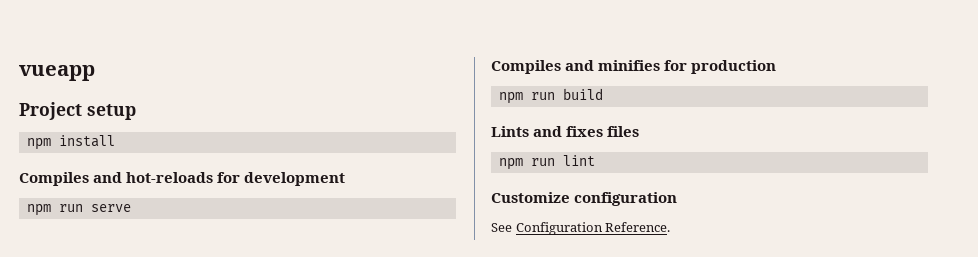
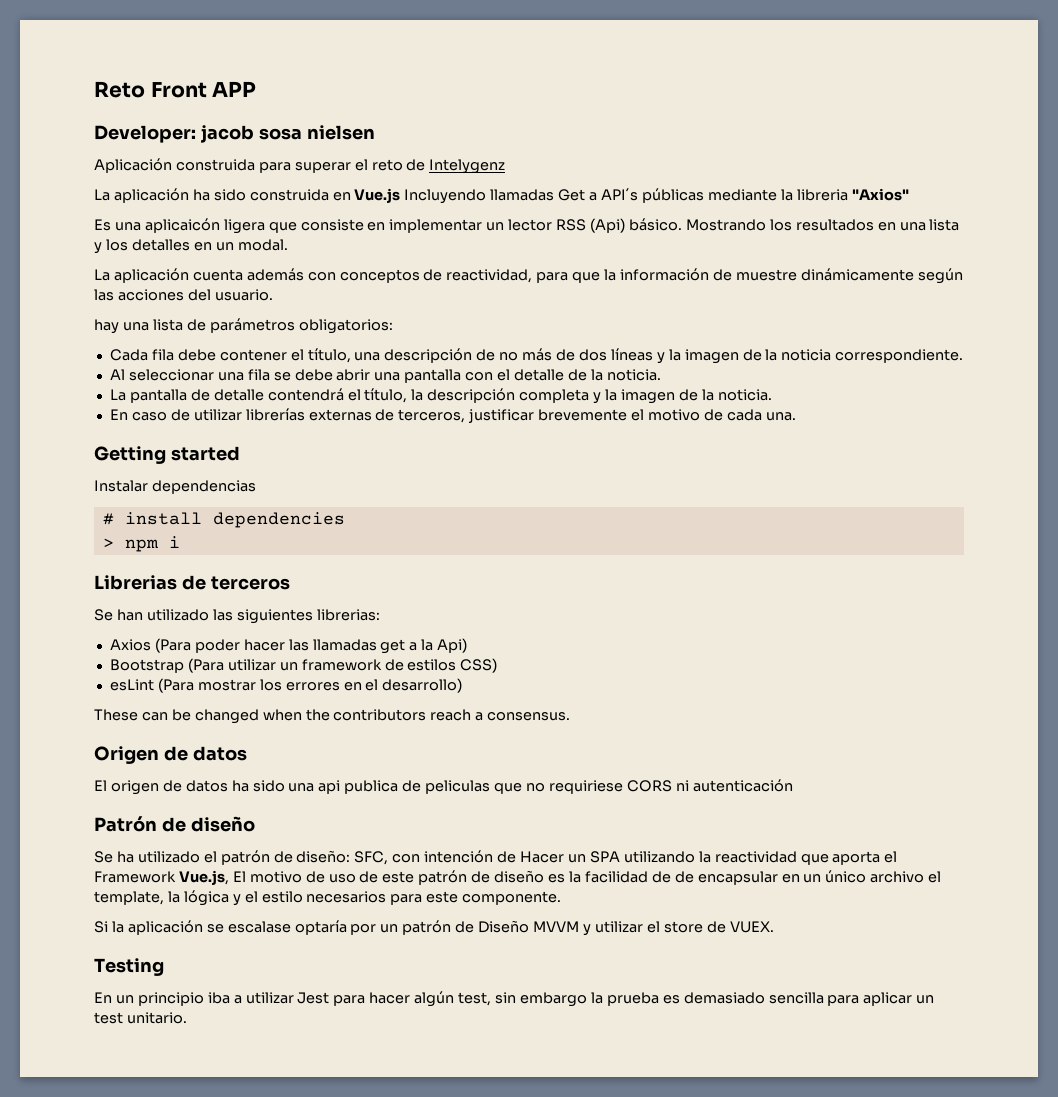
- vueapp
- Project setup
- npm install
- Compiles and hot-reloads for development
- npm run serve
- Compiles and minifies for production
- npm run build
- Lints and fixes files
- npm run lint
- Customize configuration
- See Configuration Reference.
+ Reto Front APP
+ Developer: jacob sosa nielsen
+ Aplicación construida para superar el reto de Intelygenz
+ La aplicación ha sido construida en Vue.js Incluyendo llamadas Get a API´s públicas mediante la libreria "Axios"
+ Es una aplicaicón ligera que consiste en implementar un lector RSS (Api) básico. Mostrando los resultados en una lista y los detalles en un modal.
+ La aplicación cuenta además con conceptos de reactividad, para que la información de muestre dinámicamente según las acciones del usuario.
+ hay una lista de parámetros obligatorios:
+ Cada fila debe contener el título, una descripción de no más de dos líneas y la imagen de la noticia correspondiente.
+ Al seleccionar una fila se debe abrir una pantalla con el detalle de la noticia.
+ La pantalla de detalle contendrá el título, la descripción completa y la imagen de la noticia.
+ En caso de utilizar librerías externas de terceros, justificar brevemente el motivo de cada una.
+ Getting started
+ Instalar dependencias
+ # install dependencies
+ > npm i
+ Librerias de terceros
+ Se han utilizado las siguientes librerias:
+ Axios (Para poder hacer las llamadas get a la Api)
+ Bootstrap (Para utilizar un framework de estilos CSS)
+ esLint (Para mostrar los errores en el desarrollo)
+ These can be changed when the contributors reach a consensus.
+ Origen de datos
+ El origen de datos ha sido una api publica de peliculas que no requiriese CORS ni autenticación
+ Patrón de diseño
+ Se ha utilizado el patrón de diseño: SFC, con intención de Hacer un SPA utilizando la reactividad que aporta el Framework Vue.js, El motivo de uso de este patrón de diseño es la facilidad de de encapsular en un único archivo el template, la lógica y el estilo necesarios para este componente.
+ Si la aplicación se escalase optaría por un patrón de Diseño MVVM y utilizar el store de VUEX.
+ Testing
+ En un principio iba a utilizar Jest para hacer algún test, sin embargo la prueba es demasiado sencilla para aplicar un test unitario.

